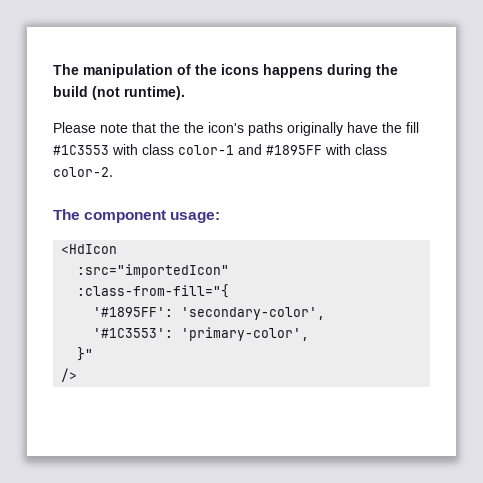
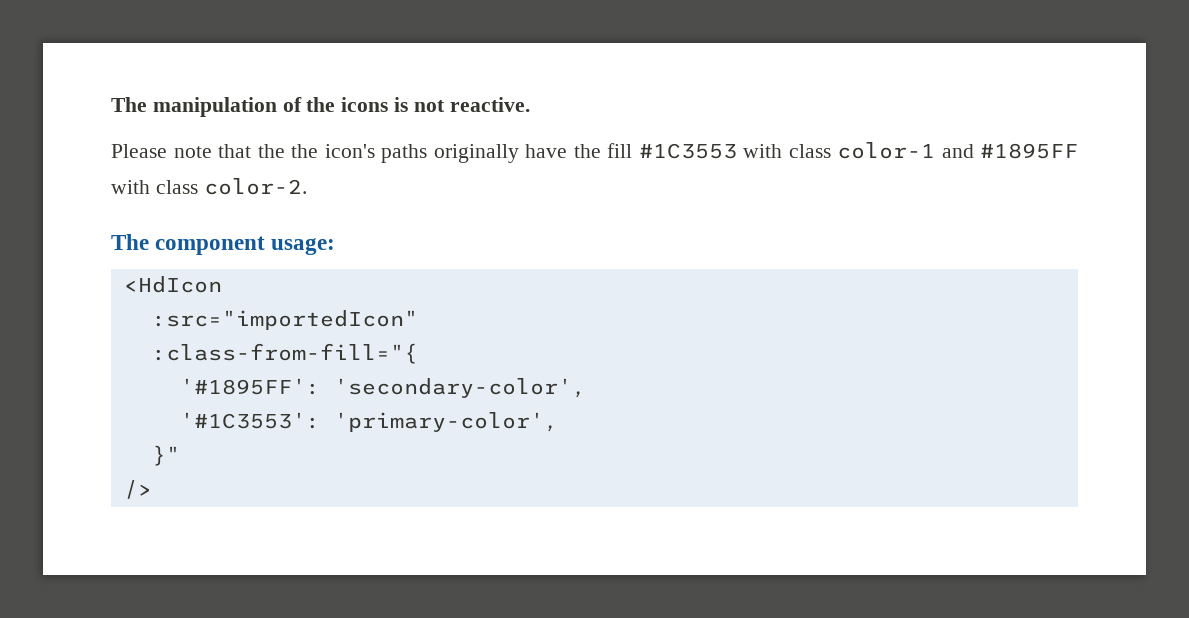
- The manipulation of the icons happens during the build (not runtime).
+ The manipulation of the icons is not reactive.

